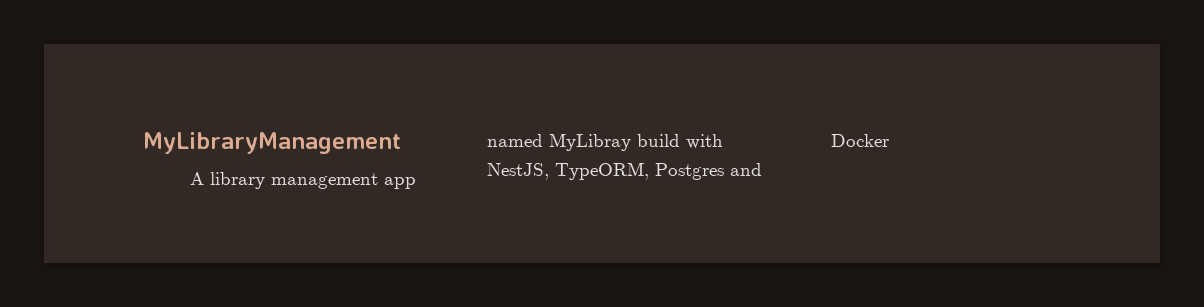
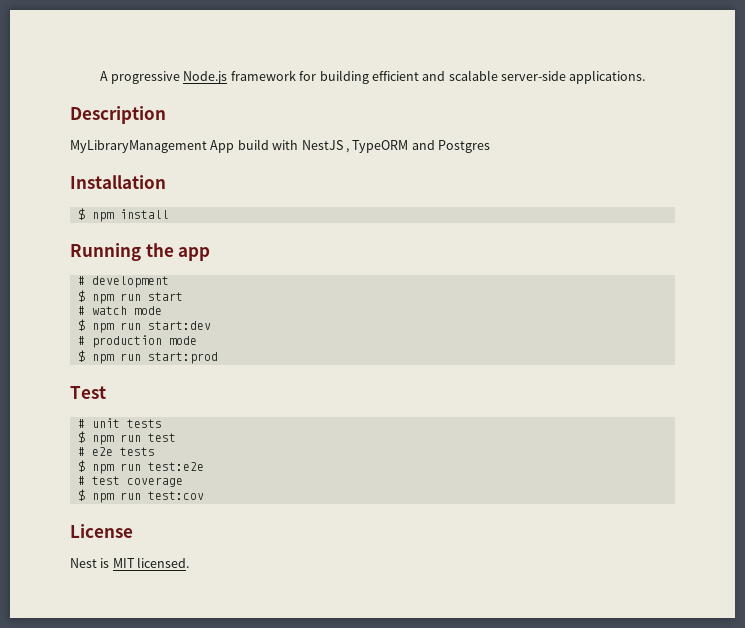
- MyLibraryManagement
- A library management app named MyLibray build with NestJS, TypeORM, Postgres and Docker
+ A progressive Node.js framework for building efficient and scalable server-side applications.
+ Description
+ MyLibraryManagement App build with NestJS , TypeORM and Postgres
+ Installation
+ $ npm install
+ Running the app
+ # development
+ $ npm run start
+ # watch mode
+ $ npm run start:dev
+ # production mode
+ $ npm run start:prod
+ Test
+ # unit tests
+ $ npm run test
+ # e2e tests
+ $ npm run test:e2e
+ # test coverage
+ $ npm run test:cov
+ License
+ Nest is MIT licensed.

